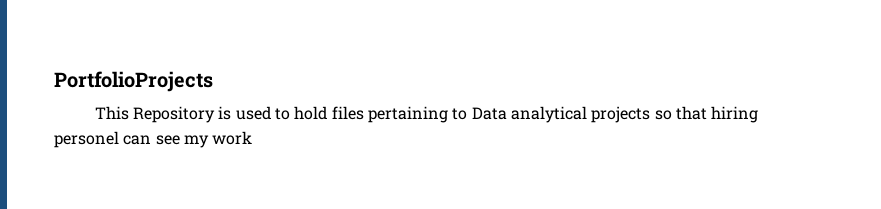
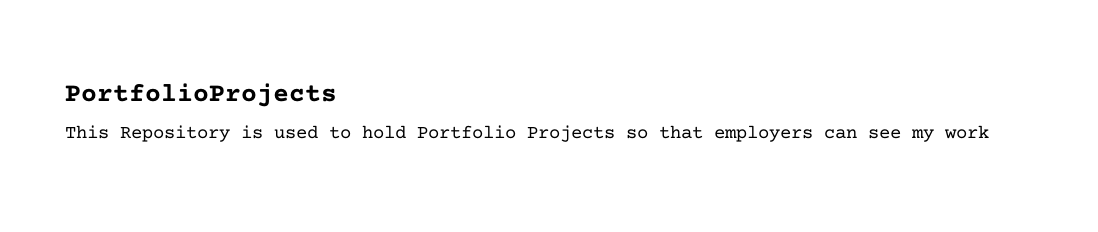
- This Repository is used to hold files pertaining to Data analytical projects so that hiring personel can see my work
+ This Repository is used to hold Portfolio Projects so that employers can see my work

